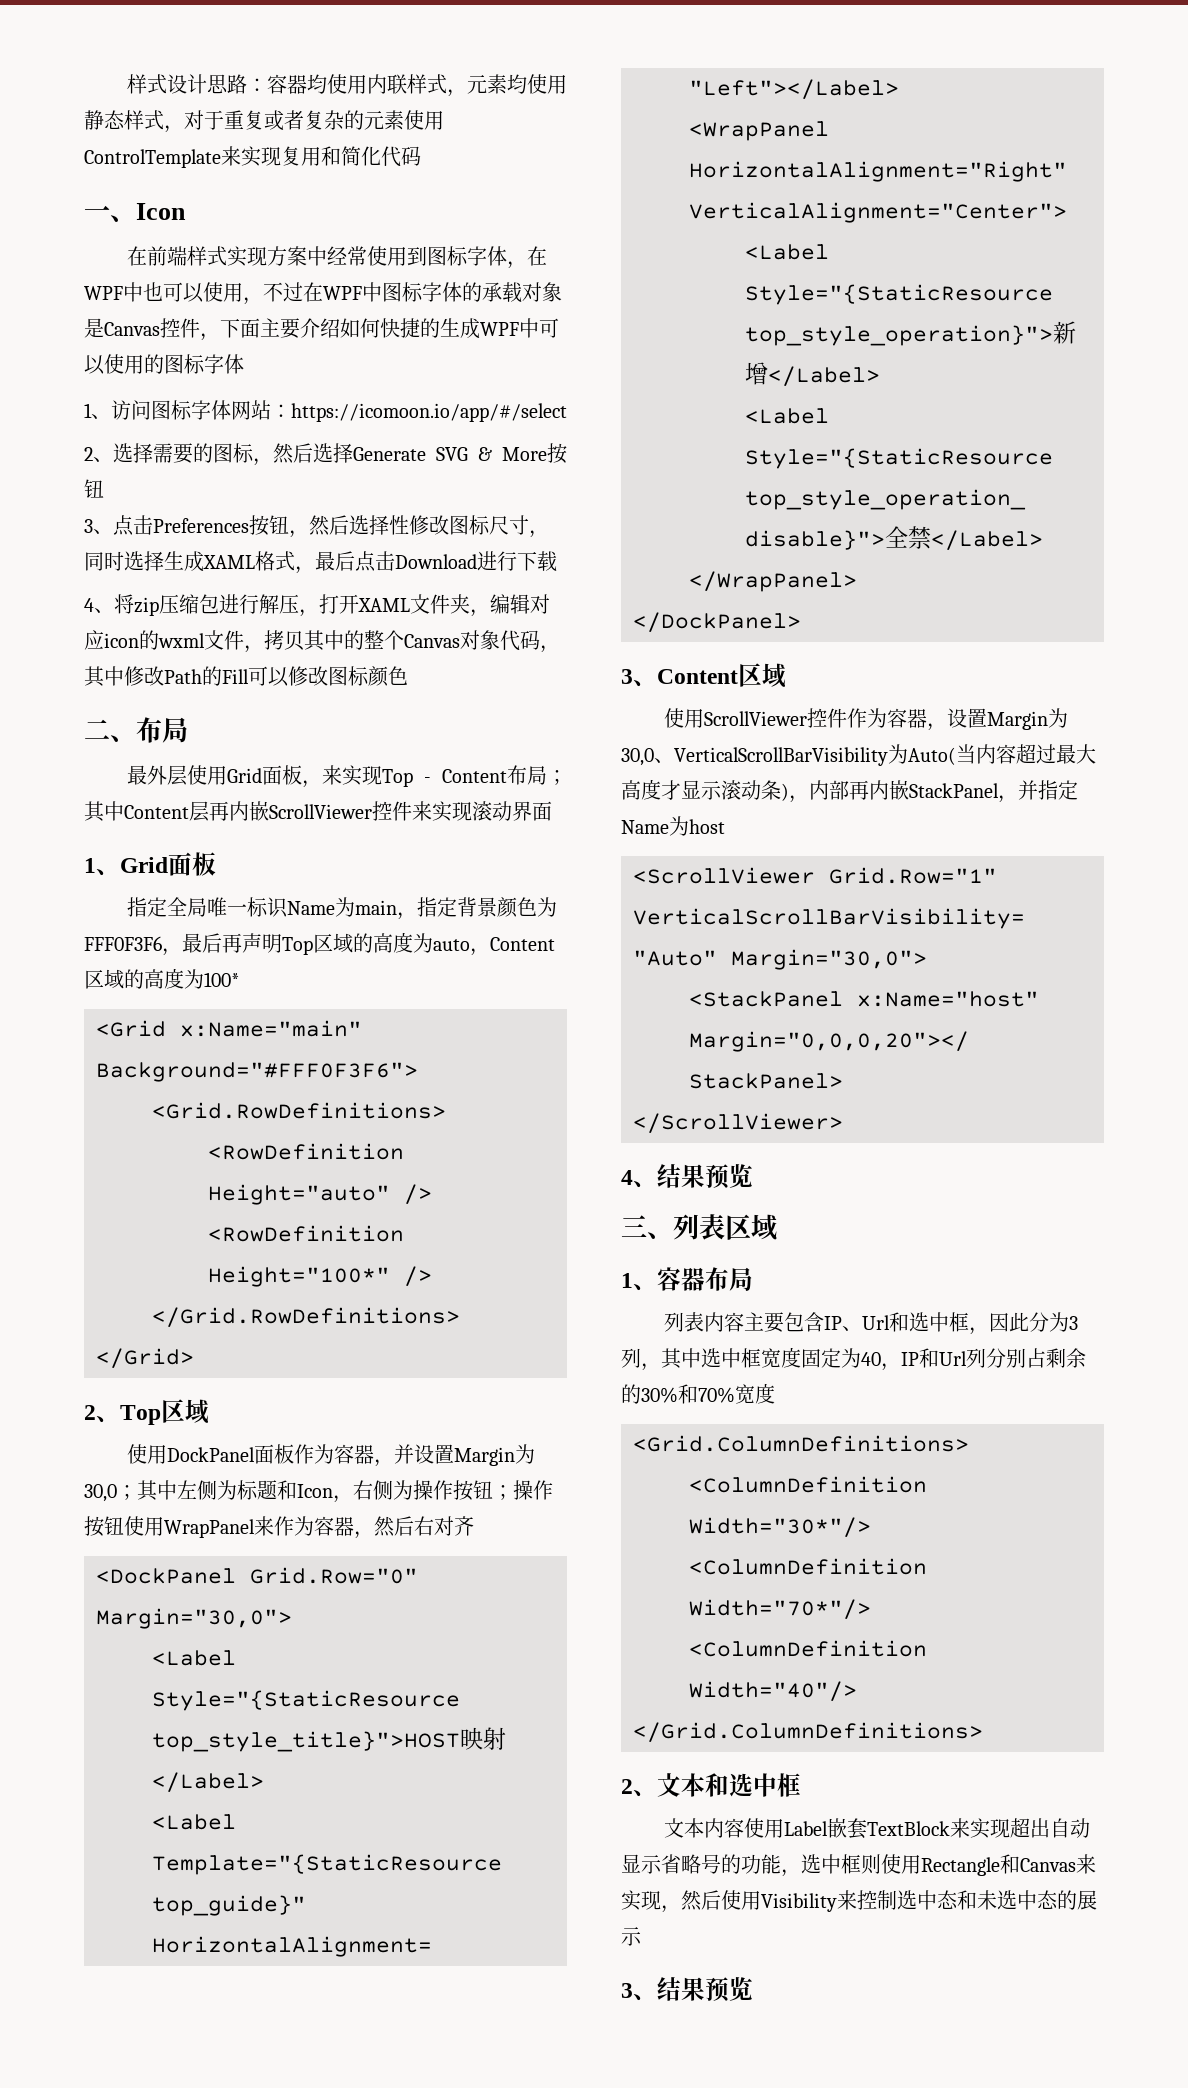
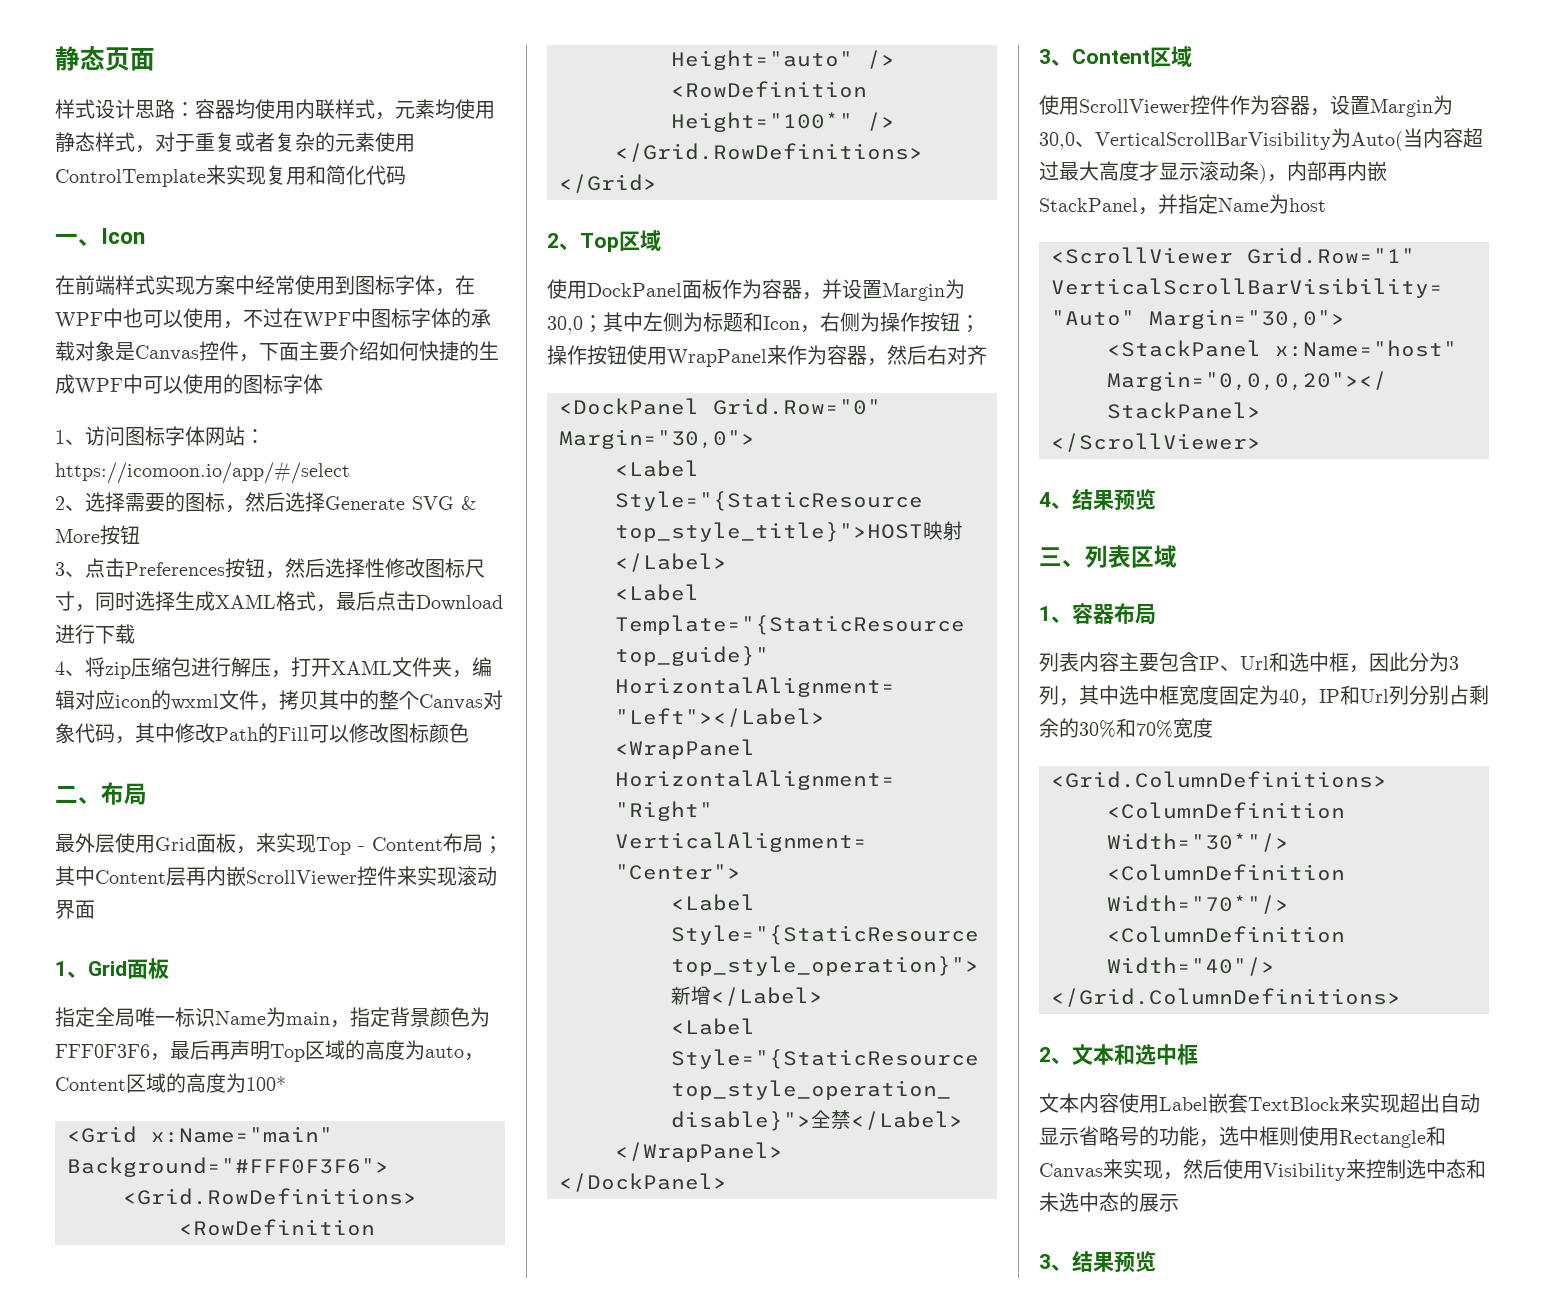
+ 静态页面

